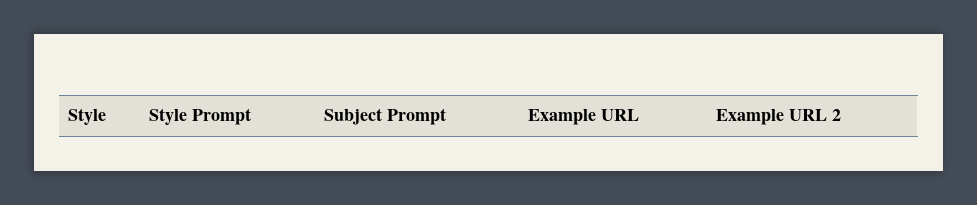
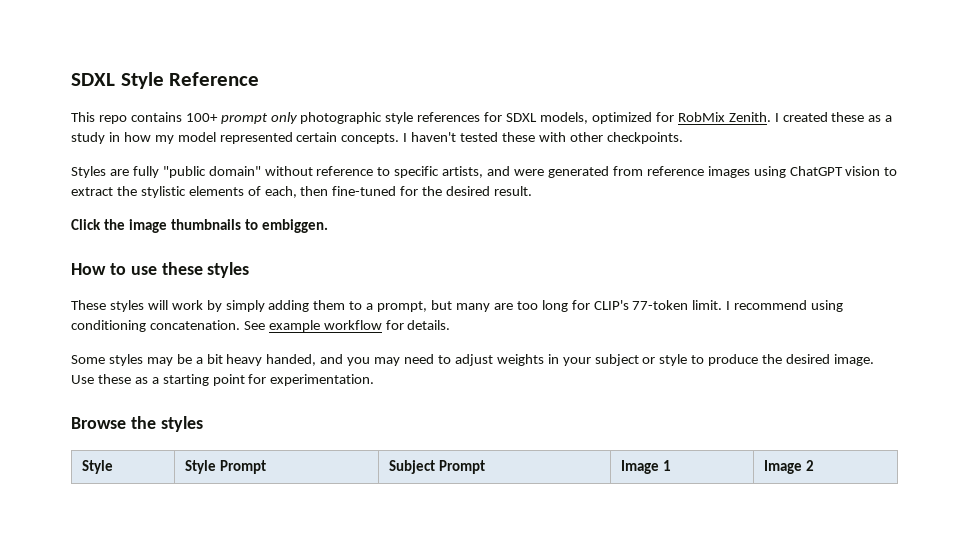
+ SDXL Style Reference
+ This repo contains 100+ prompt only photographic style references for SDXL models, optimized for RobMix Zenith. I created these as a study in how my model represented certain concepts. I haven't tested these with other checkpoints.
+ Styles are fully "public domain" without reference to specific artists, and were generated from reference images using ChatGPT vision to extract the stylistic elements of each, then fine-tuned for the desired result.
+ Click the image thumbnails to embiggen.
+ How to use these styles
+ These styles will work by simply adding them to a prompt, but many are too long for CLIP's 77-token limit. I recommend using conditioning concatenation. See example workflow for details.
+ Some styles may be a bit heavy handed, and you may need to adjust weights in your subject or style to produce the desired image. Use these as a starting point for experimentation.
+ Browse the styles
- Style | Style Prompt | Subject Prompt | Example URL | Example URL 2
+ Style | Style Prompt | Subject Prompt | Image 1 | Image 2

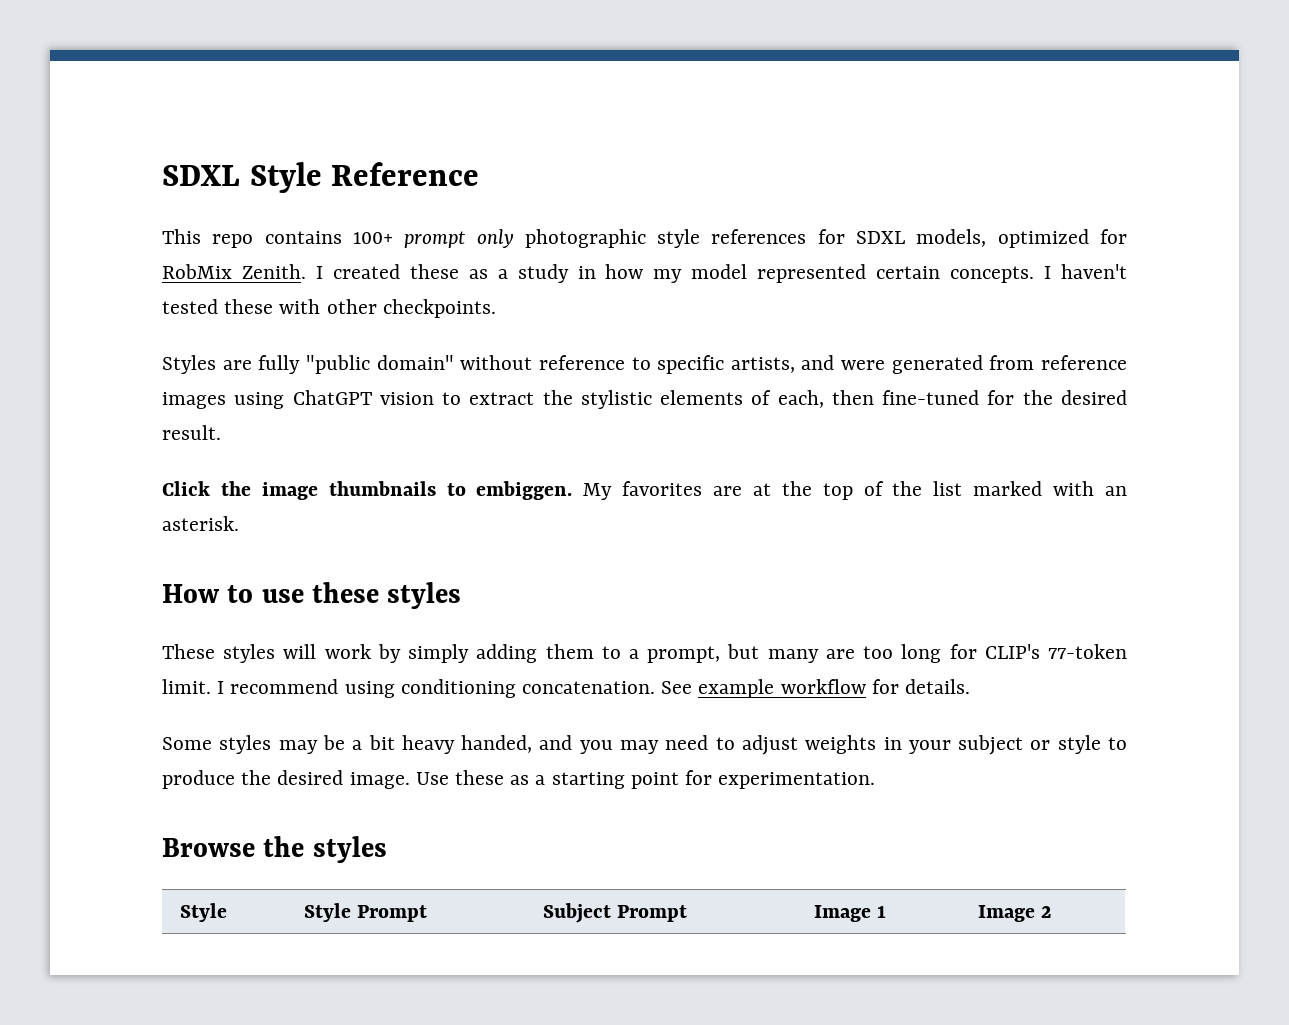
+ My favorites are at the top of the list marked with an asterisk.

